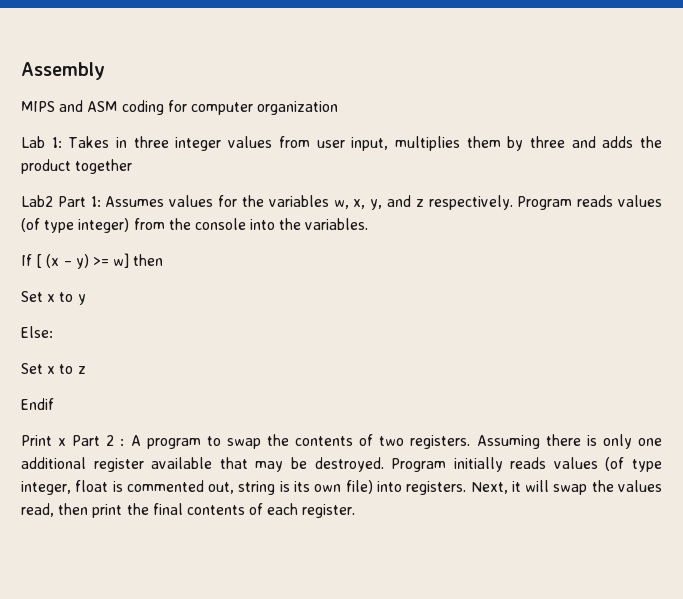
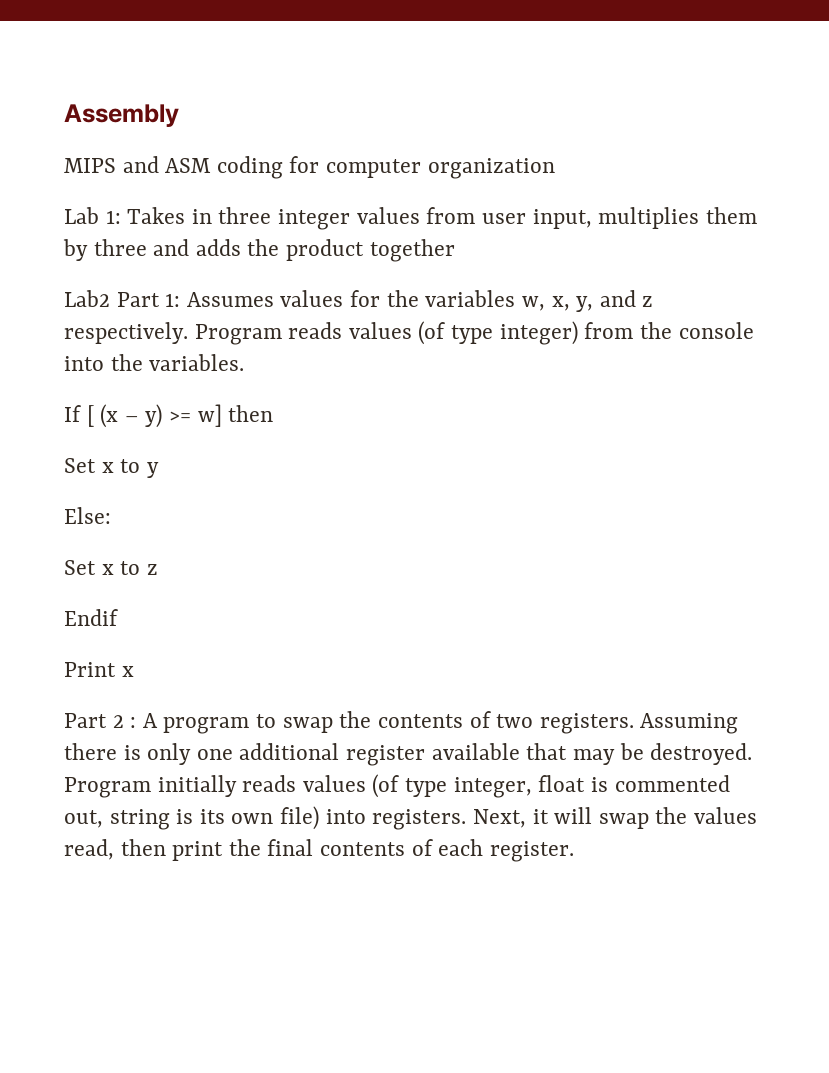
- Print x Part 2 : A program to swap the contents of two registers.
+ Print x
+ Part 2 : A program to swap the contents of two registers.

